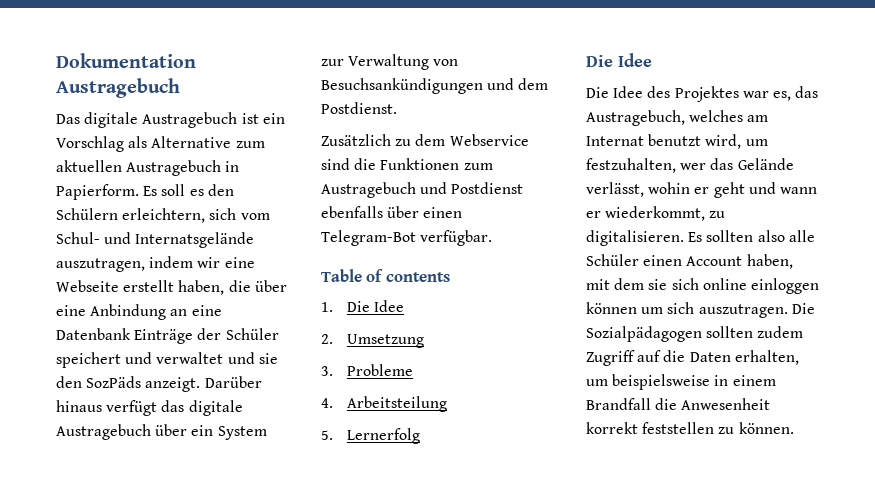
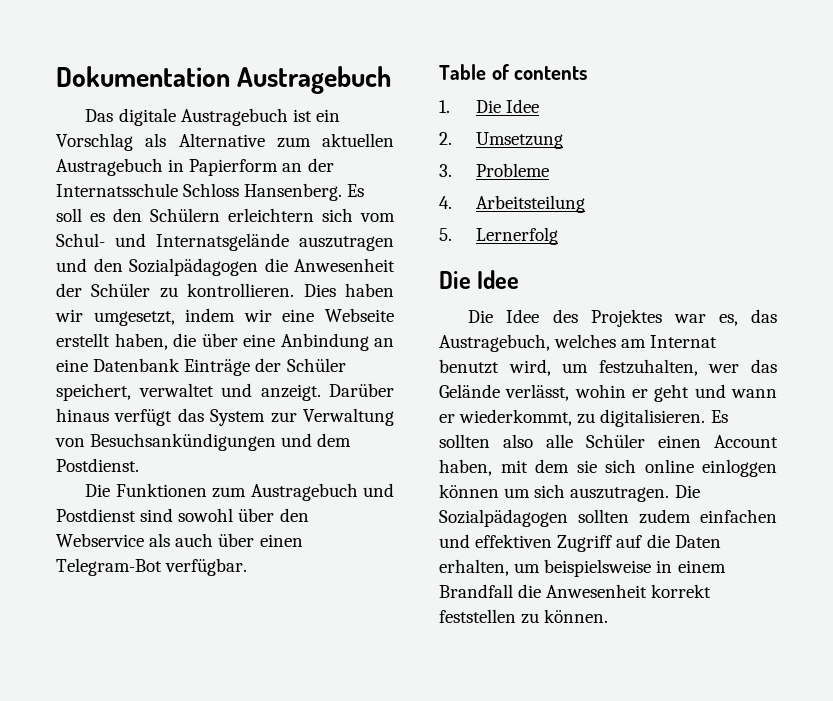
- Das digitale Austragebuch ist ein Vorschlag als Alternative zum aktuellen Austragebuch in Papierform.
+ Das digitale Austragebuch ist ein Vorschlag als Alternative zum aktuellen Austragebuch in Papierform an der Internatsschule Schloss Hansenberg.
- Es soll es den Schülern erleichtern, sich vom Schul- und Internatsgelände auszutragen, indem wir eine Webseite erstellt haben, die über eine Anbindung an eine Datenbank Einträge der Schüler speichert und verwaltet und sie den SozPäds anzeigt.
+ Es soll es den Schülern erleichtern sich vom Schul- und Internatsgelände auszutragen und den Sozialpädagogen die Anwesenheit der Schüler zu kontrollieren. Dies haben wir umgesetzt, indem wir eine Webseite erstellt haben, die über eine Anbindung an eine Datenbank Einträge der Schüler speichert, verwaltet und anzeigt.
- Darüber hinaus verfügt das digitale Austragebuch über ein System zur Verwaltung von Besuchsankündigungen und dem Postdienst.
+ Darüber hinaus verfügt das System zur Verwaltung von Besuchsankündigungen und dem Postdienst.
- Zusätzlich zu dem Webservice sind die Funktionen zum Austragebuch und Postdienst ebenfalls über einen Telegram-Bot verfügbar.
+ Die Funktionen zum Austragebuch und Postdienst sind sowohl über den Webservice als auch über einen Telegram-Bot verfügbar.
- Die Sozialpädagogen sollten zudem Zugriff auf die Daten erhalten, um beispielsweise in einem Brandfall die Anwesenheit korrekt feststellen zu können.
+ Die Sozialpädagogen sollten zudem einfachen und effektiven Zugriff auf die Daten erhalten, um beispielsweise in einem Brandfall die Anwesenheit korrekt feststellen zu können.

